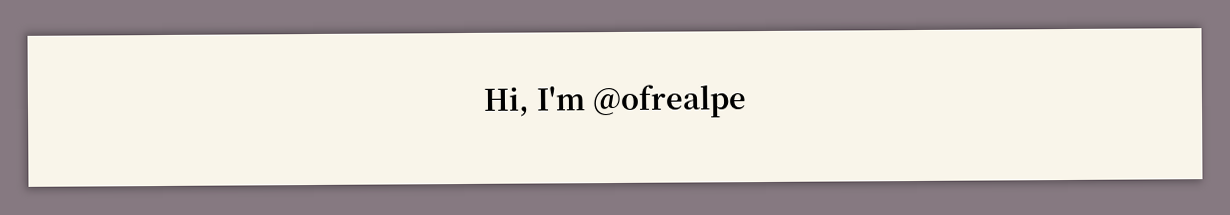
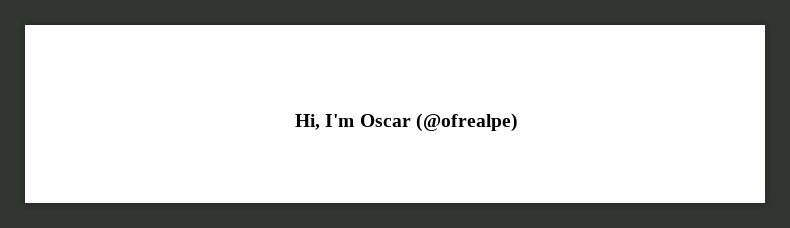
- Hi, I'm @ofrealpe
+ Hi, I'm Oscar (@ofrealpe)

